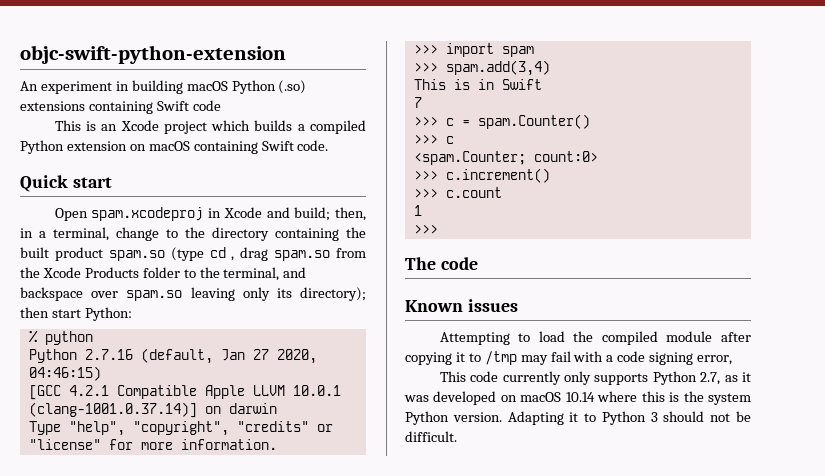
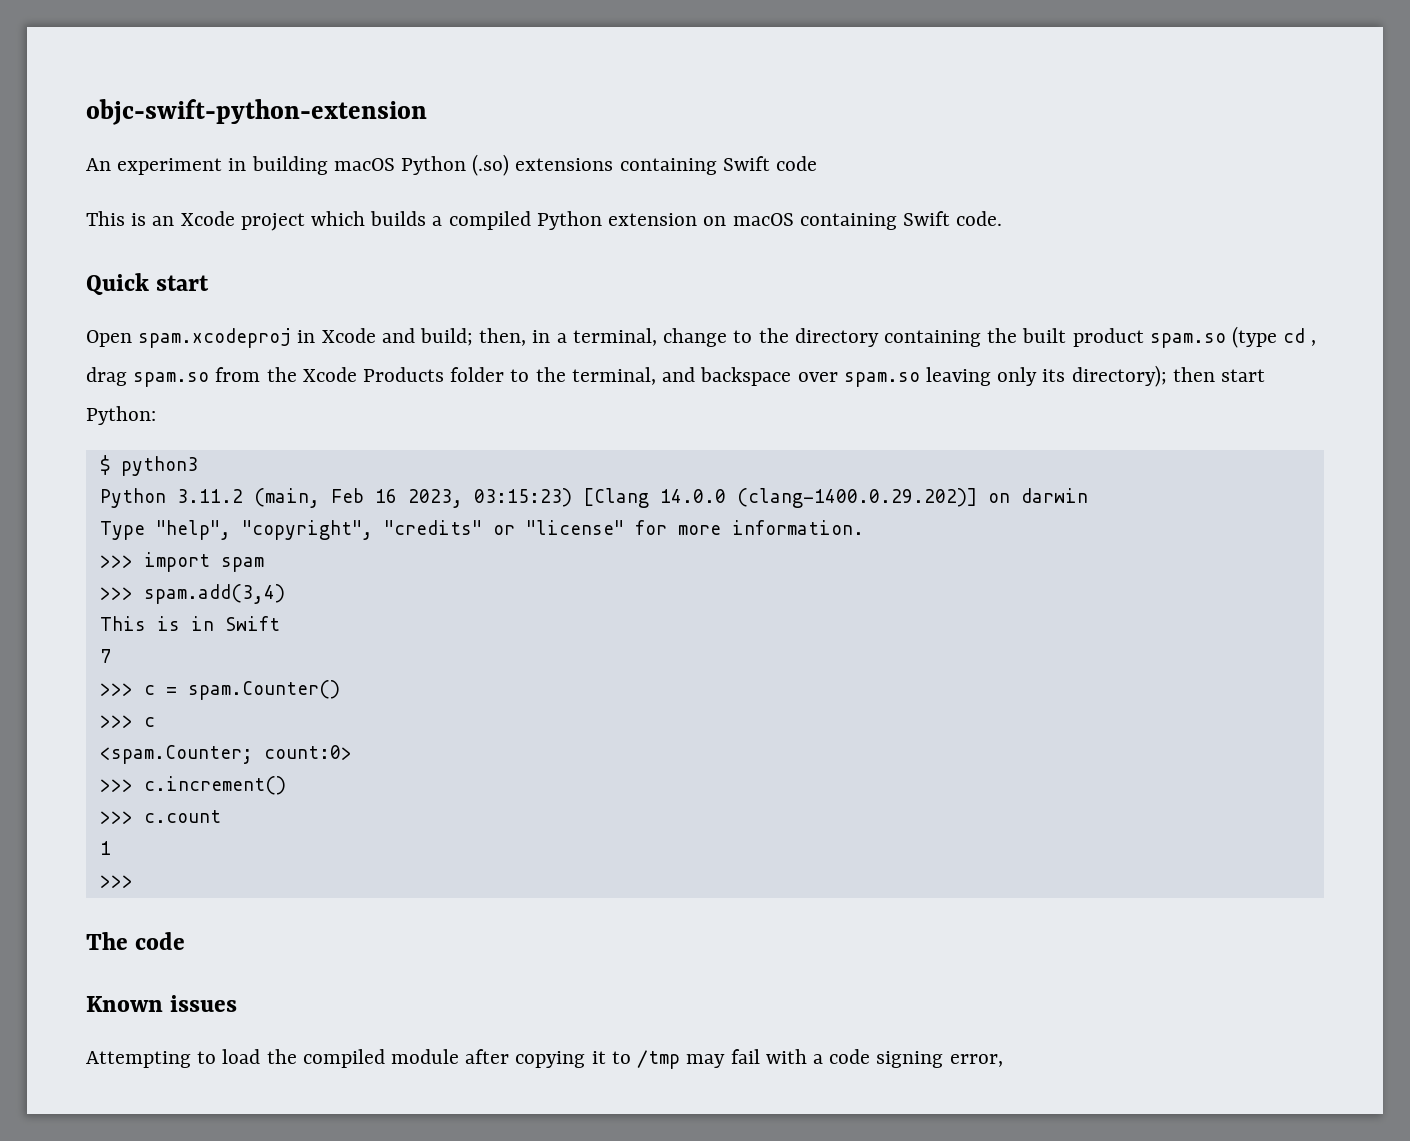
- % python
- Python 2.7.16 (default, Jan 27 2020, 04:46:15)
- [GCC 4.2.1 Compatible Apple LLVM 10.0.1 (clang-1001.0.37.14)] on darwin
+ $ python3
+ Python 3.11.2 (main, Feb 16 2023, 03:15:23) [Clang 14.0.0 (clang-1400.0.29.202)] on darwin
- This code currently only supports Python 2.7, as it was developed on macOS 10.14 where this is the system Python version. Adapting it to Python 3 should not be difficult.

